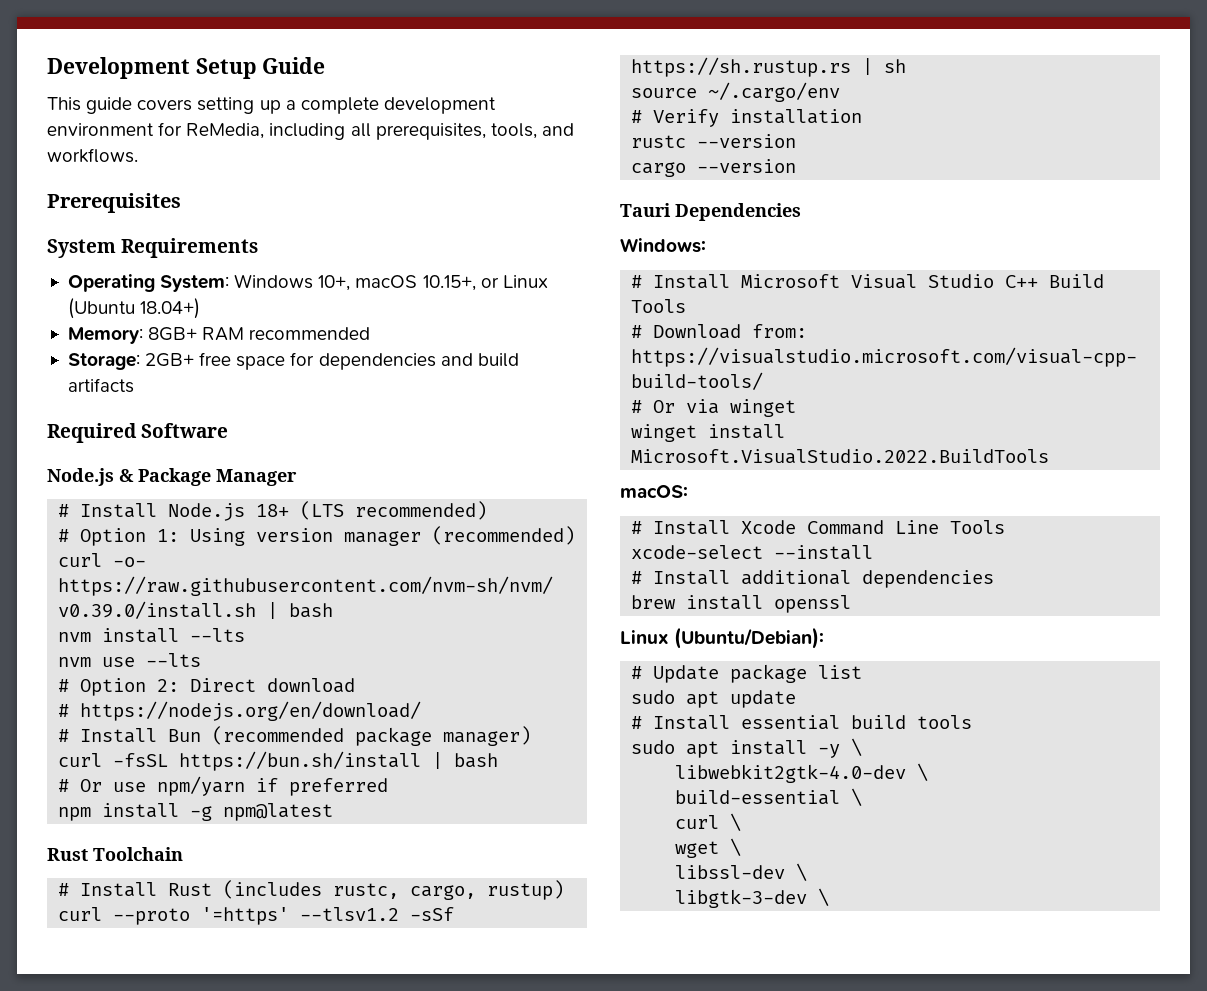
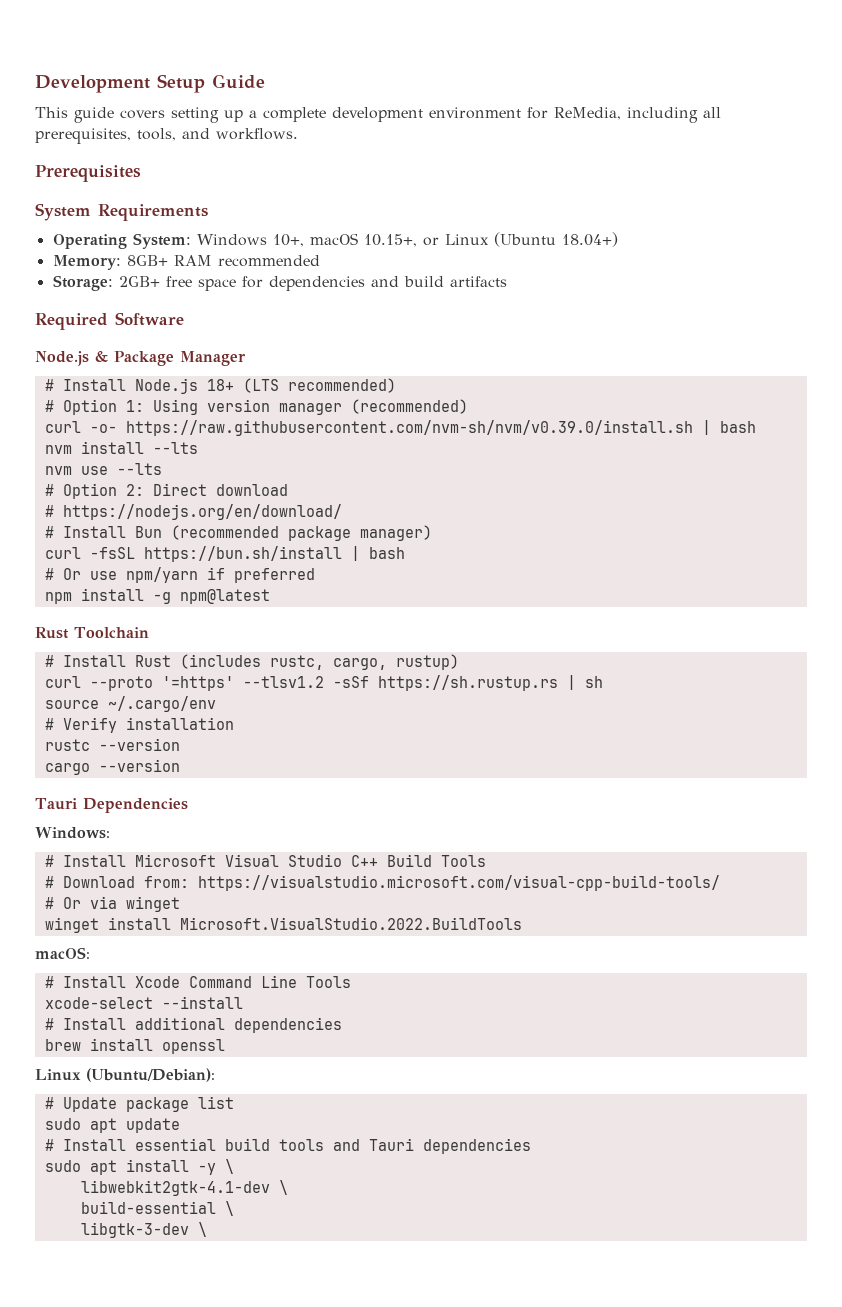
- # Install essential build tools
+ # Install essential build tools and Tauri dependencies
- libwebkit2gtk-4.0-dev \
+ libwebkit2gtk-4.1-dev \
- curl \
- wget \
- libssl-dev \

